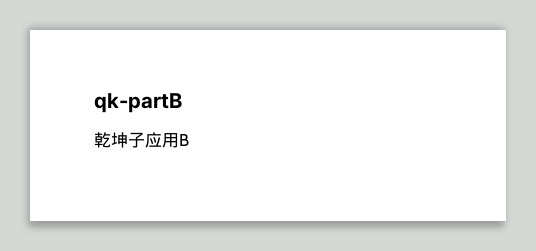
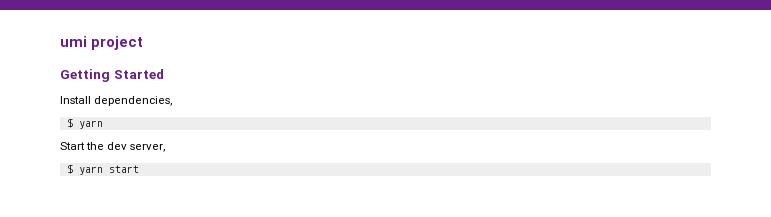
- qk-partB
- 乾坤子应用B
+ umi project
+ Getting Started
+ Install dependencies,
+ $ yarn
+ Start the dev server,
+ $ yarn start

